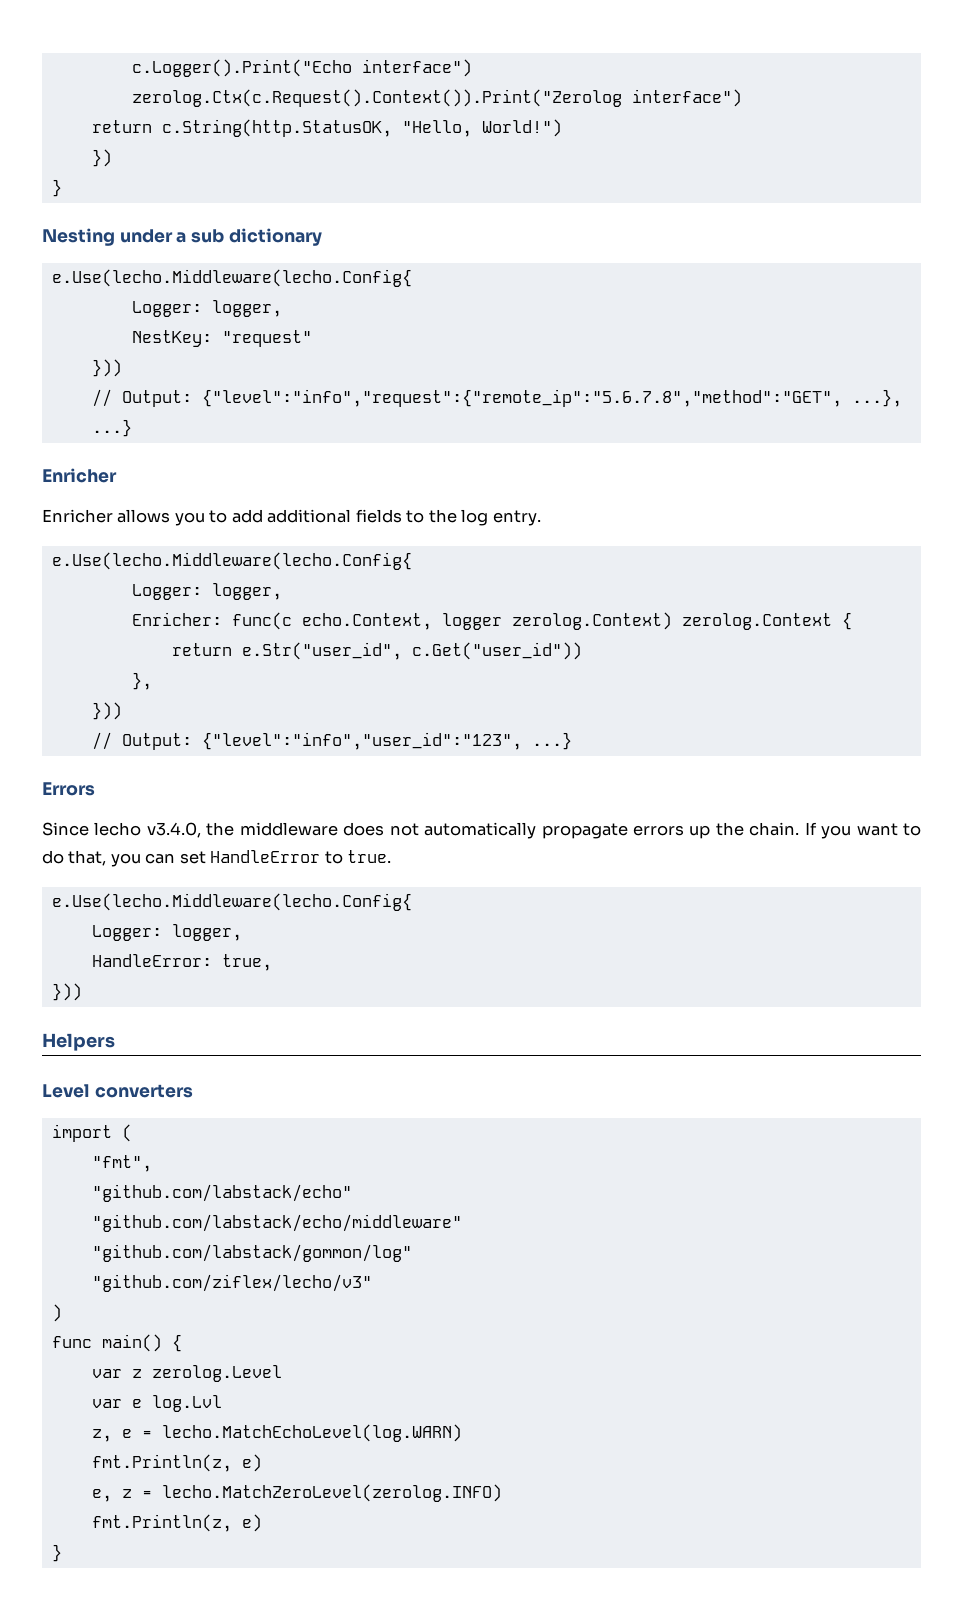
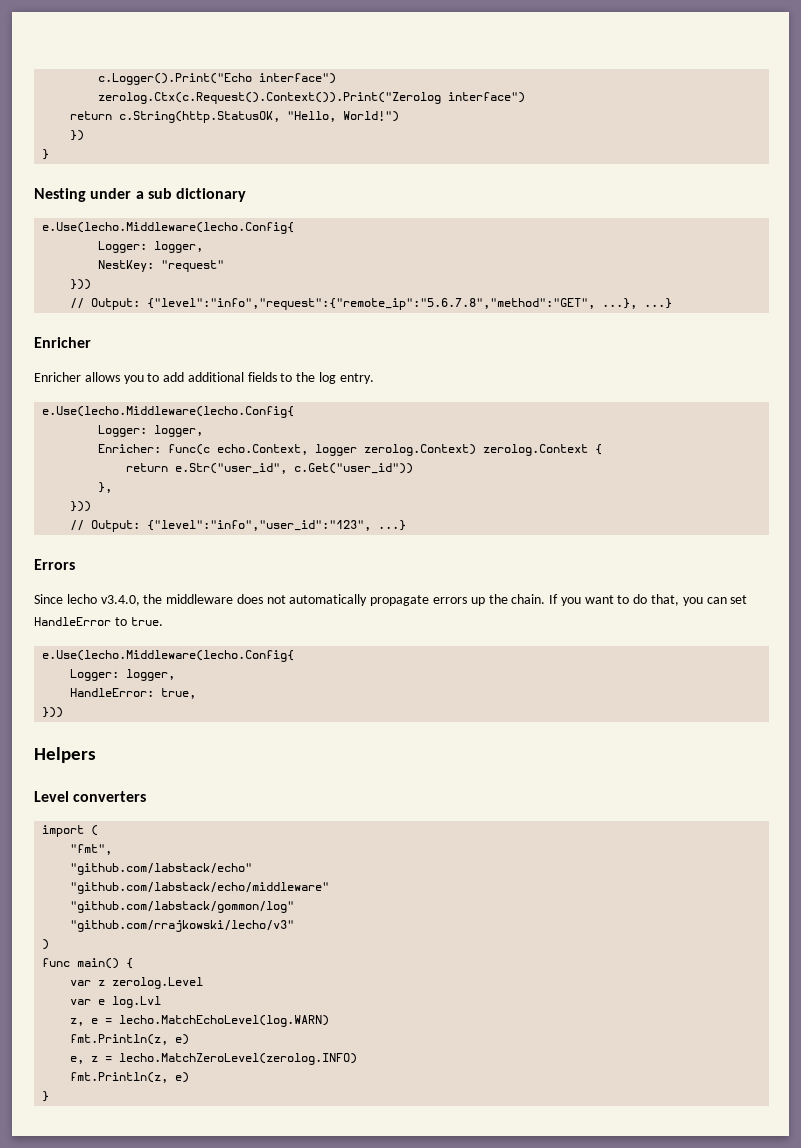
- "github.com/ziflex/lecho/v3"
+ "github.com/rrajkowski/lecho/v3"

